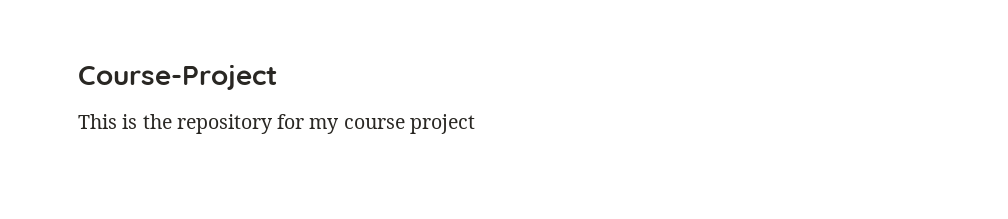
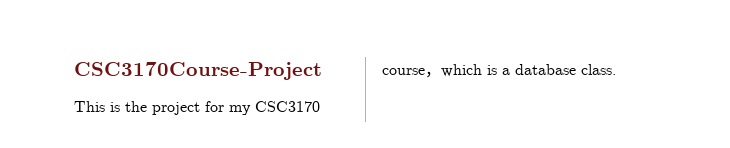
- Course-Project
+ CSC3170Course-Project
- This is the repository for my course project
+ This is the project for my CSC3170 course，which is a database class.

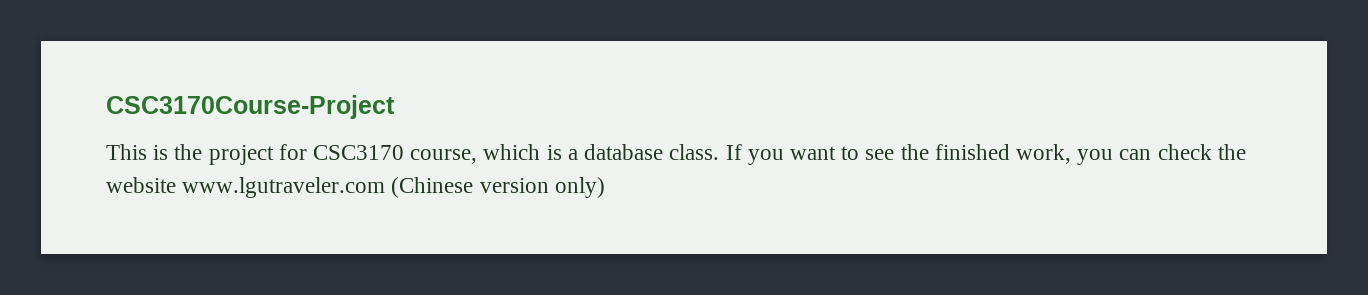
- This is the project for my CSC3170 course，which is a database class.
+ This is the project for CSC3170 course, which is a database class.
+ If you want to see the finished work, you can check the website www.lgutraveler.com (Chinese version only)

